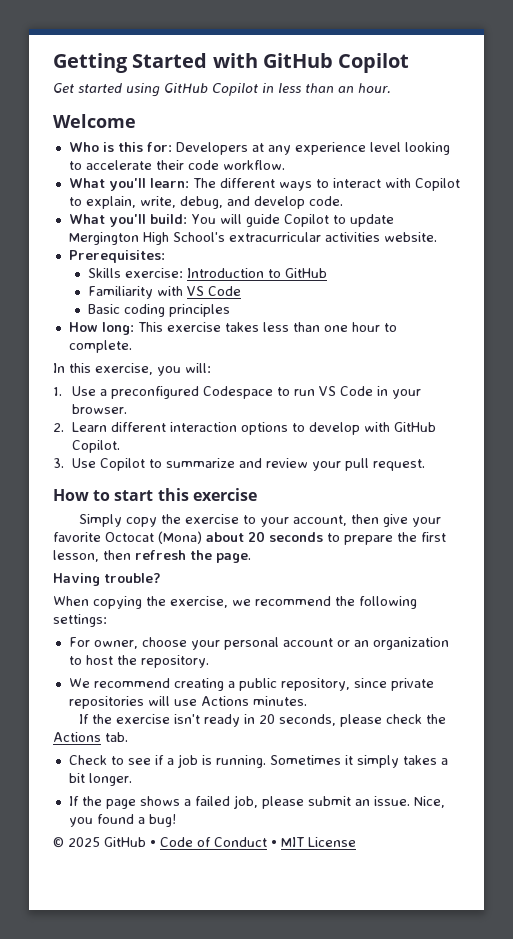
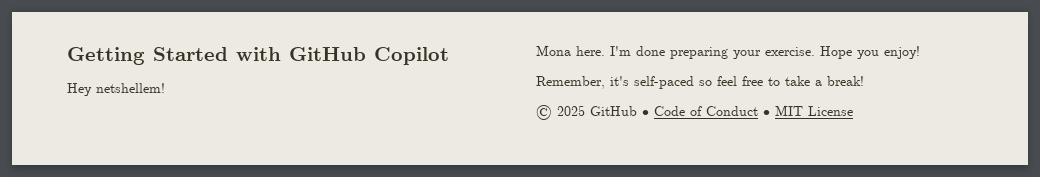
- Get started using GitHub Copilot in less than an hour.
- Welcome
- Who is this for: Developers at any experience level looking to accelerate their code workflow.
- What you'll learn: The different ways to interact with Copilot to explain, write, debug, and develop code.
- What you'll build: You will guide Copilot to update Mergington High School's extracurricular activities website.
- Prerequisites:
- Skills exercise: Introduction to GitHub
- Familiarity with VS Code
- Basic coding principles
- How long: This exercise takes less than one hour to complete.
- In this exercise, you will:
- 1. Use a preconfigured Codespace to run VS Code in your browser.
- 2. Learn different interaction options to develop with GitHub Copilot.
- 3. Use Copilot to summarize and review your pull request.
- How to start this exercise
- Simply copy the exercise to your account, then give your favorite Octocat (Mona) about 20 seconds to prepare the first lesson, then refresh the page.
- Having trouble?
- When copying the exercise, we recommend the following settings:
- For owner, choose your personal account or an organization to host the repository.
- We recommend creating a public repository, since private repositories will use Actions minutes.
- If the exercise isn't ready in 20 seconds, please check the Actions tab.
- Check to see if a job is running. Sometimes it simply takes a bit longer.
- If the page shows a failed job, please submit an issue. Nice, you found a bug!
+ Hey netshellem!
+ Mona here. I'm done preparing your exercise. Hope you enjoy!
+ Remember, it's self-paced so feel free to take a break!

